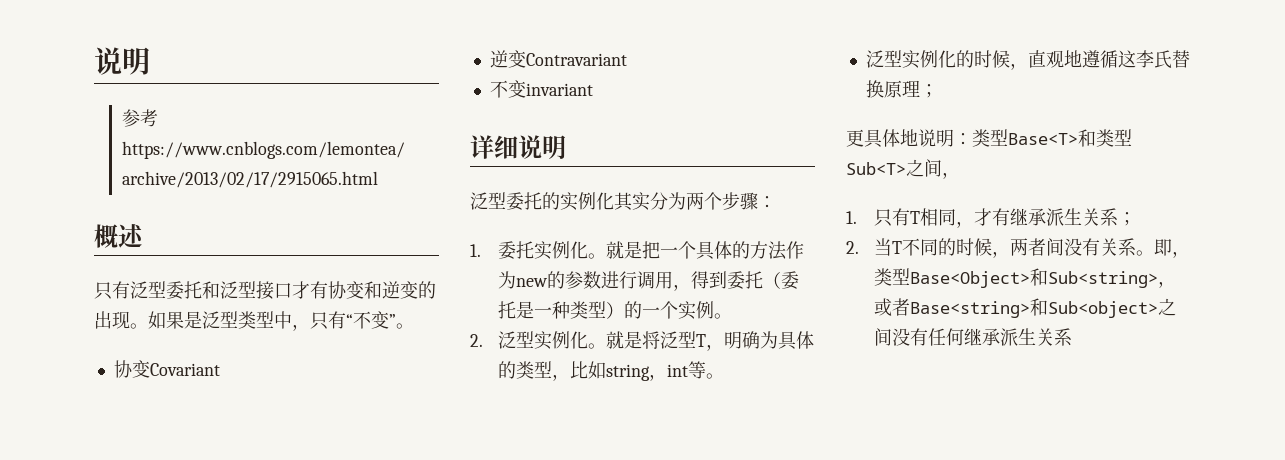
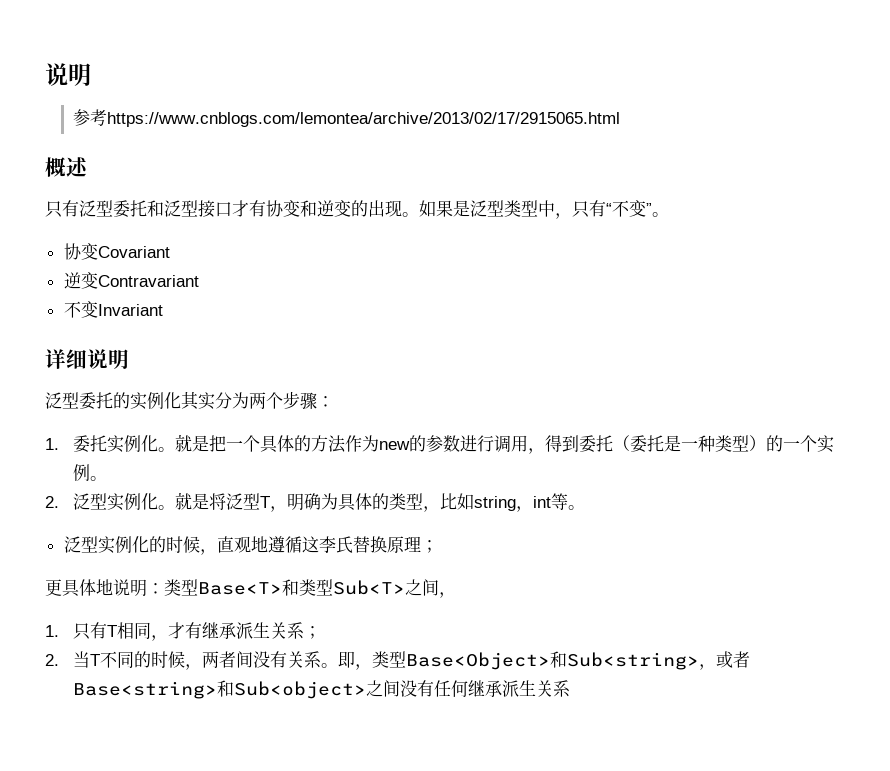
- 不变invariant
+ 不变Invariant

